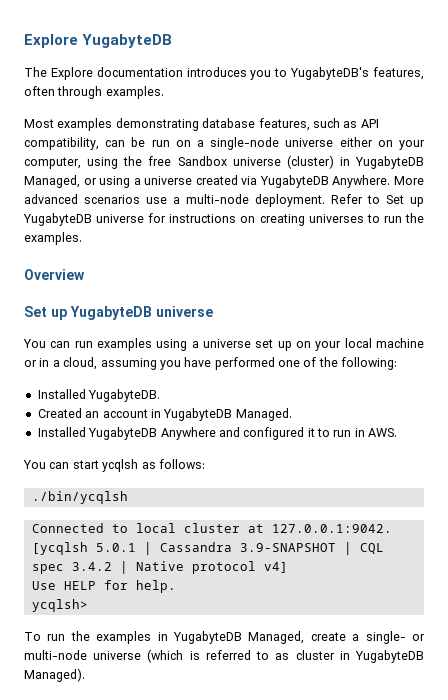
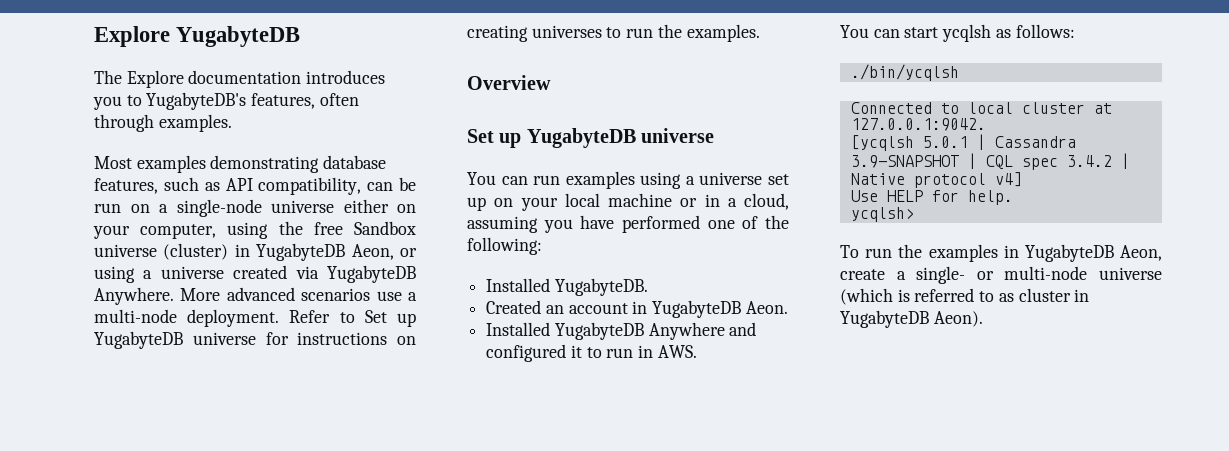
- Most examples demonstrating database features, such as API compatibility, can be run on a single-node universe either on your computer, using the free Sandbox universe (cluster) in YugabyteDB Managed, or using a universe created via YugabyteDB Anywhere.
+ Most examples demonstrating database features, such as API compatibility, can be run on a single-node universe either on your computer, using the free Sandbox universe (cluster) in YugabyteDB Aeon, or using a universe created via YugabyteDB Anywhere.
- Created an account in YugabyteDB Managed.
+ Created an account in YugabyteDB Aeon.
- To run the examples in YugabyteDB Managed, create a single- or multi-node universe (which is referred to as cluster in YugabyteDB Managed).
+ To run the examples in YugabyteDB Aeon, create a single- or multi-node universe (which is referred to as cluster in YugabyteDB Aeon).

